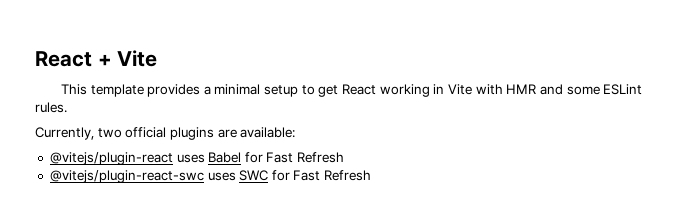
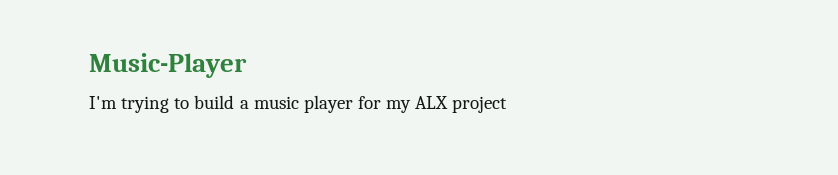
- React + Vite
- This template provides a minimal setup to get React working in Vite with HMR and some ESLint rules.
- Currently, two official plugins are available:
- @vitejs/plugin-react uses Babel for Fast Refresh
- @vitejs/plugin-react-swc uses SWC for Fast Refresh
+ Music-Player
+ I'm trying to build a music player for my ALX project

